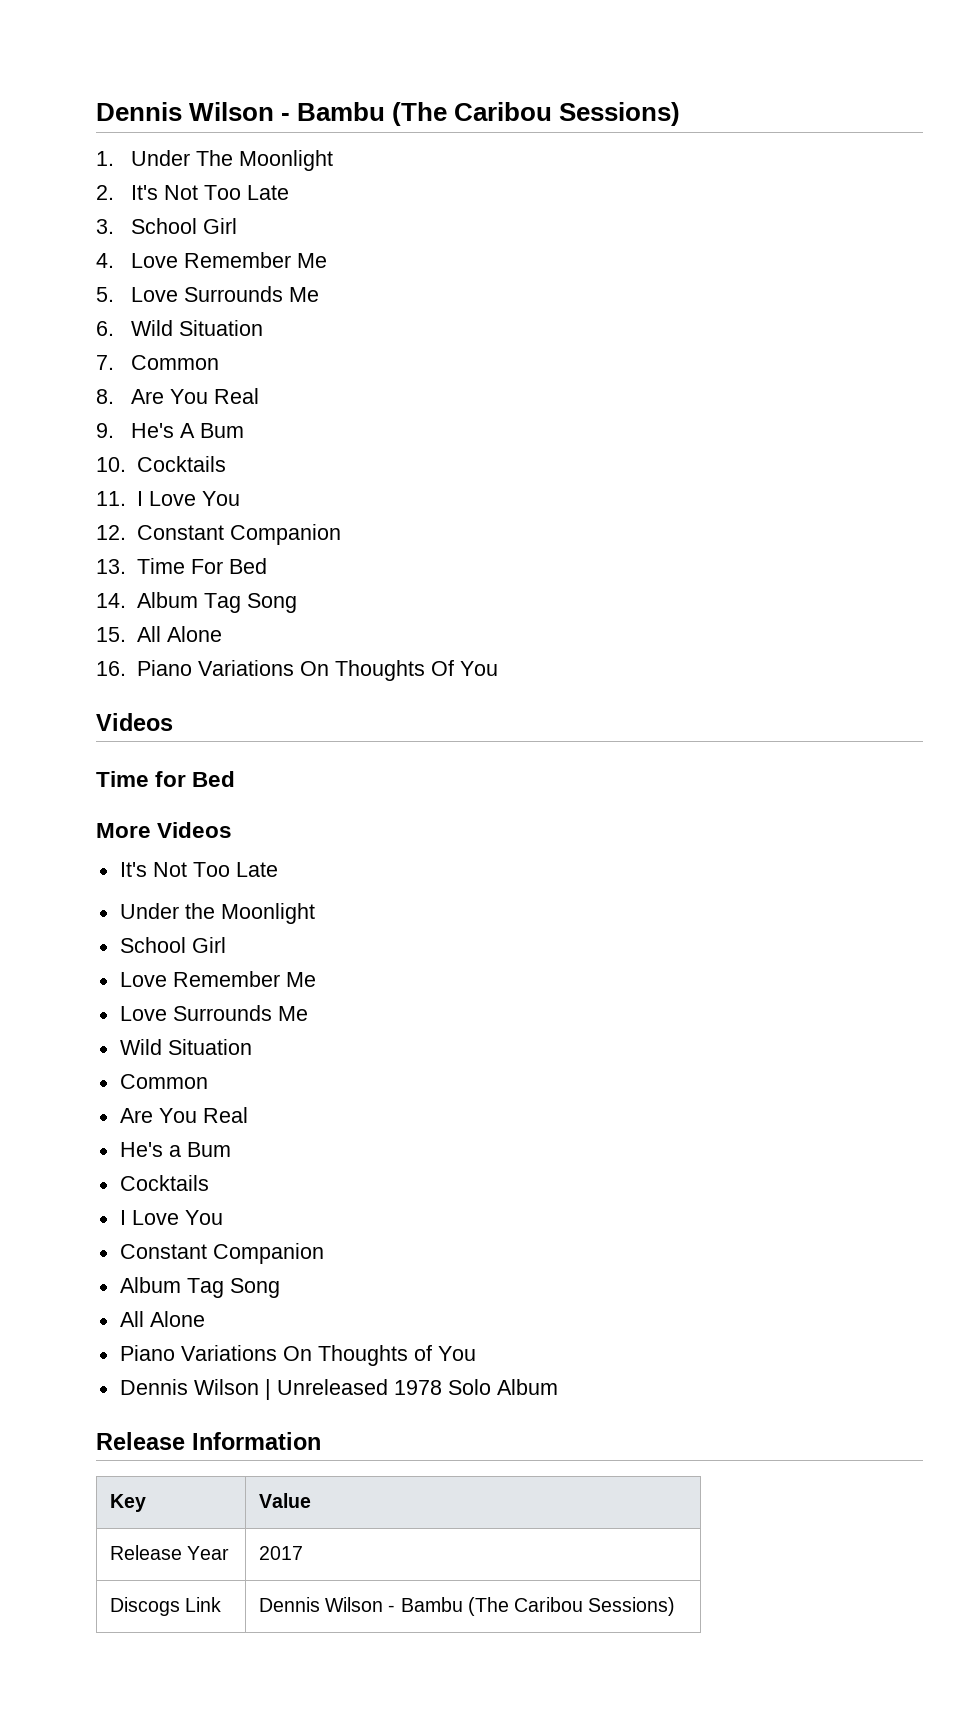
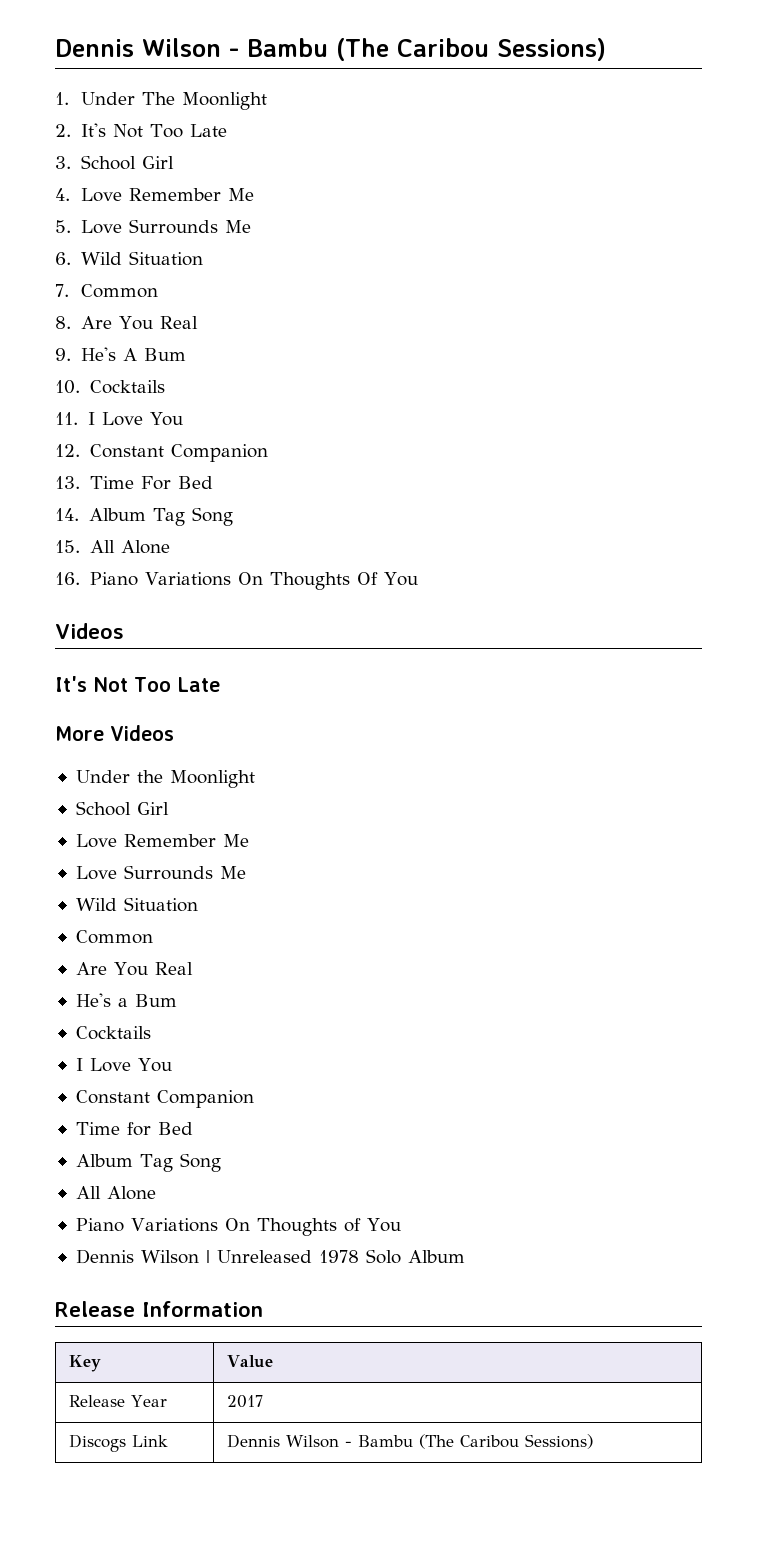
  16. Piano Variations On Thoughts Of You
  Videos
- Time for Bed
+ It's Not Too Late
  More Videos
- It's Not Too Late
+ Time for Bed

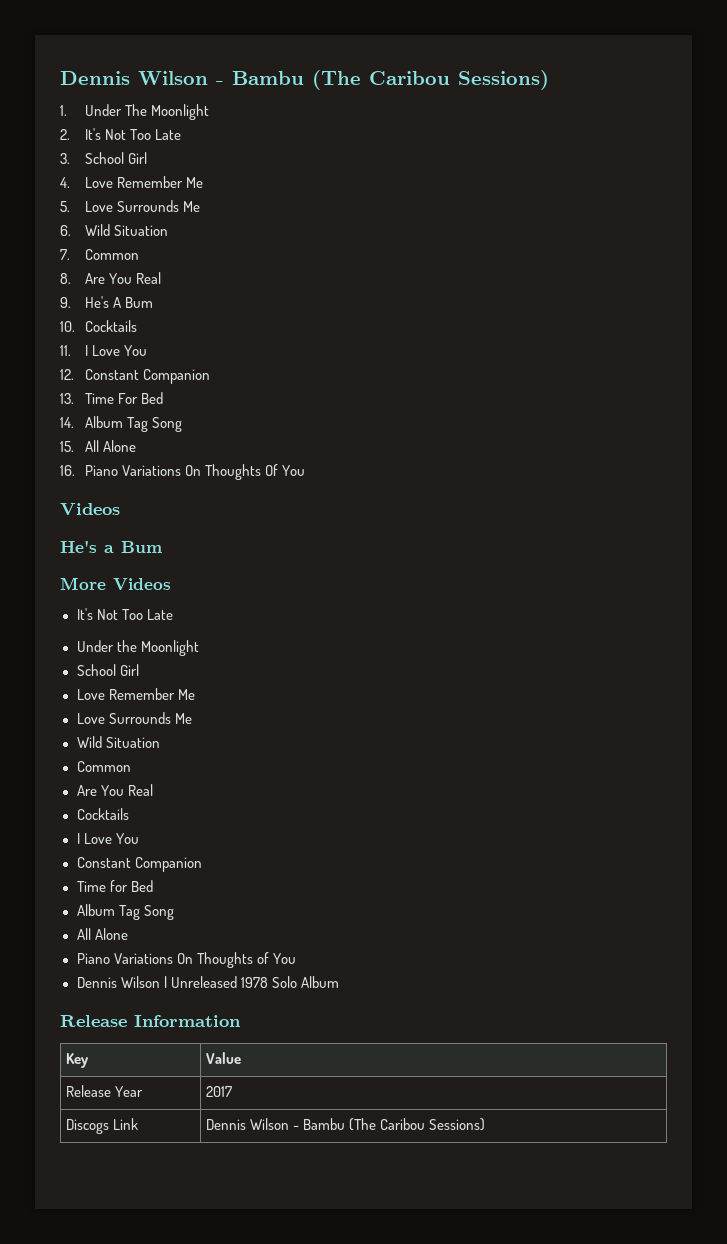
  16. Piano Variations On Thoughts Of You
  Videos
+ He's a Bum
+ More Videos
  It's Not Too Late
- More Videos
- He's a Bum

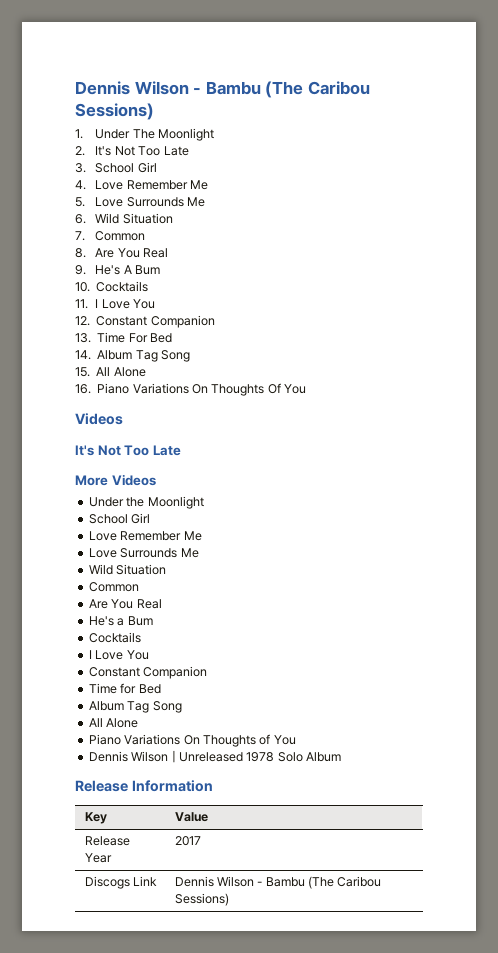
  16. Piano Variations On Thoughts Of You
  Videos
- He's a Bum
+ It's Not Too Late
  More Videos
- It's Not Too Late
+ He's a Bum

